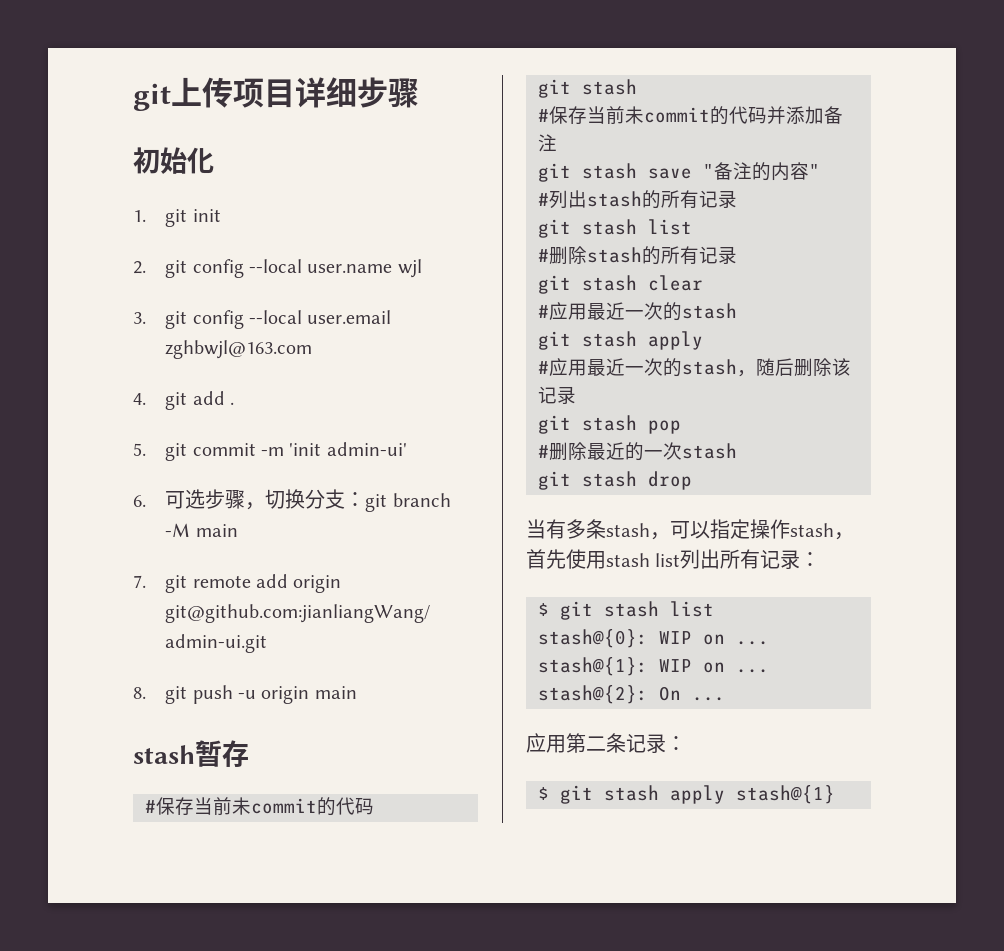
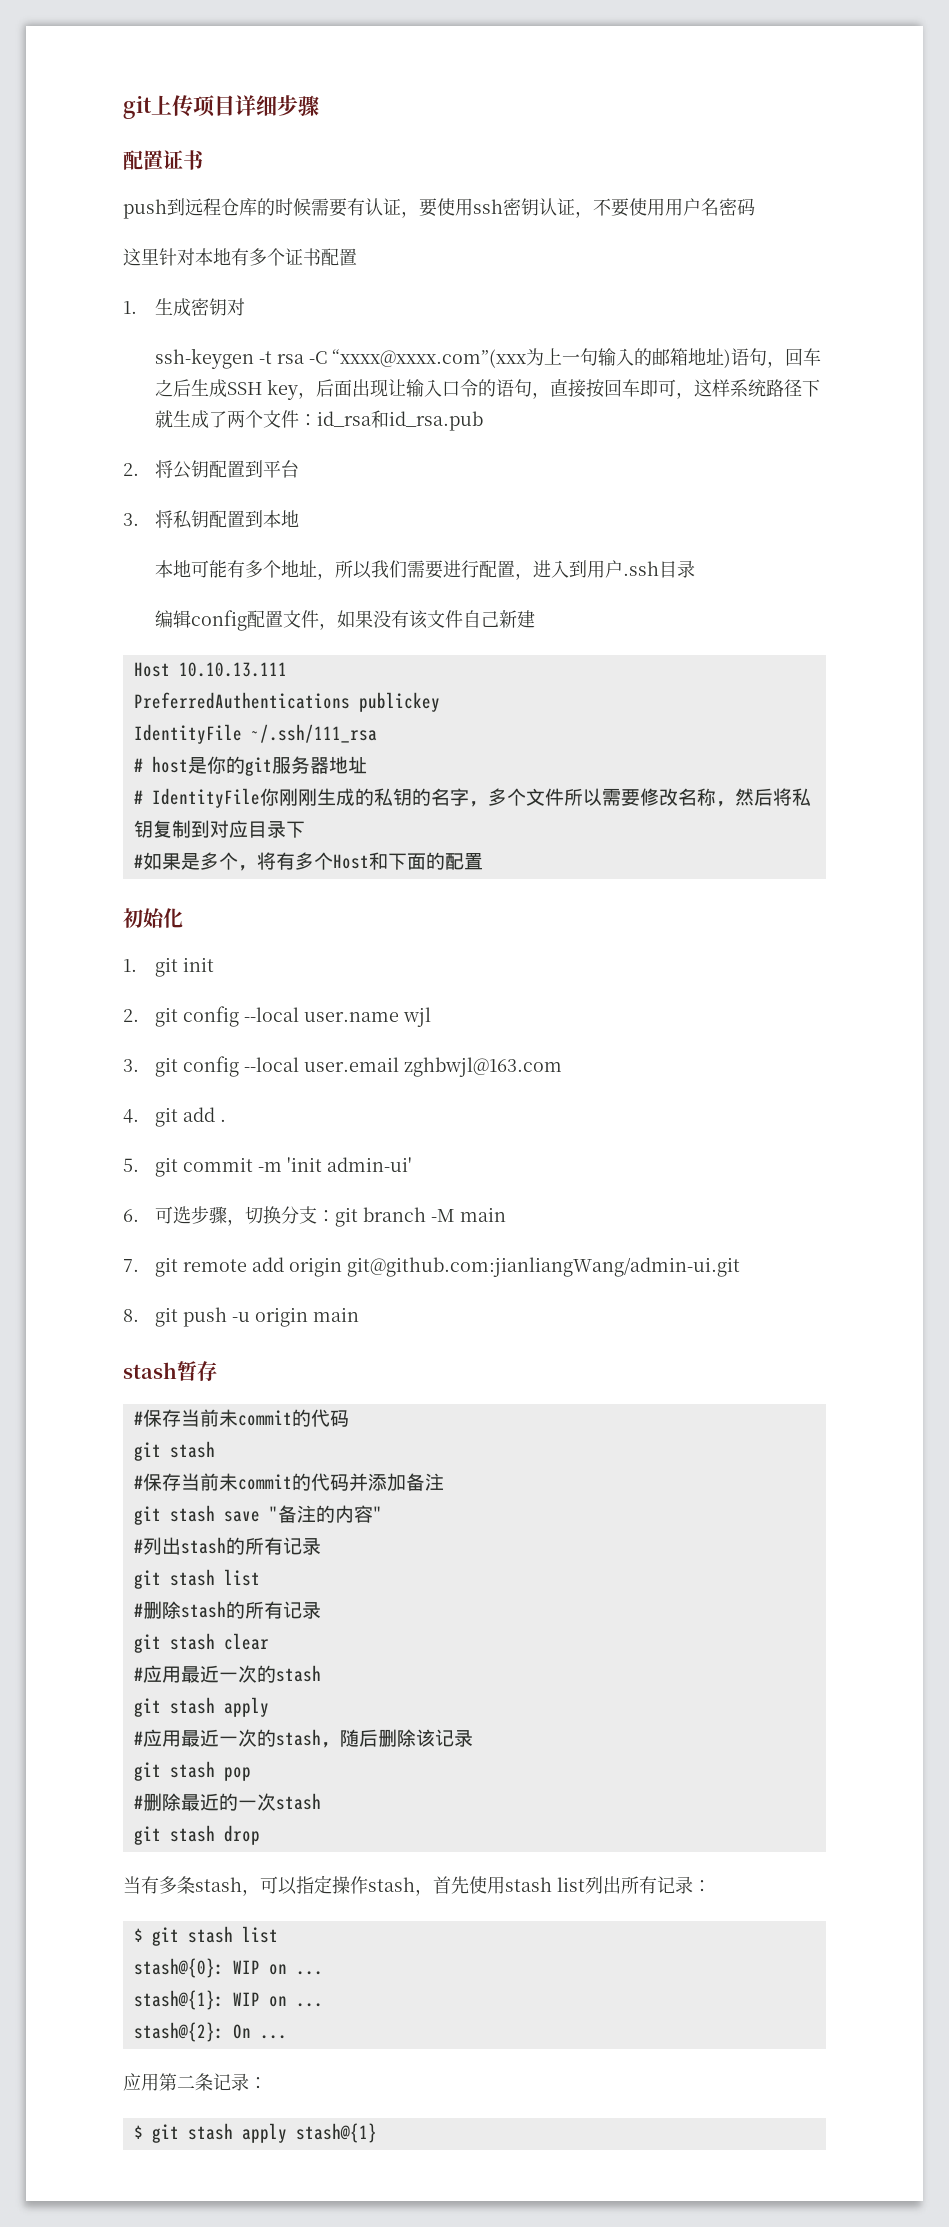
+ 配置证书
+ push到远程仓库的时候需要有认证，要使用ssh密钥认证，不要使用用户名密码
+ 这里针对本地有多个证书配置
+ 1.生成密钥对
+ ssh-keygen -t rsa -C “xxxx@xxxx.com”(xxx为上一句输入的邮箱地址)语句，回车之后生成SSH key，后面出现让输入口令的语句，直接按回车即可，这样系统路径下就生成了两个文件：id_rsa和id_rsa.pub
+ 2.将公钥配置到平台
+ 3.将私钥配置到本地
+ 本地可能有多个地址，所以我们需要进行配置，进入到用户.ssh目录
+ 编辑config配置文件，如果没有该文件自己新建
+ Host 10.10.13.111
+ PreferredAuthentications publickey
+ IdentityFile ~/.ssh/111_rsa
+ # host是你的git服务器地址
+ # IdentityFile你刚刚生成的私钥的名字，多个文件所以需要修改名称，然后将私钥复制到对应目录下
+ #如果是多个，将有多个Host和下面的配置

